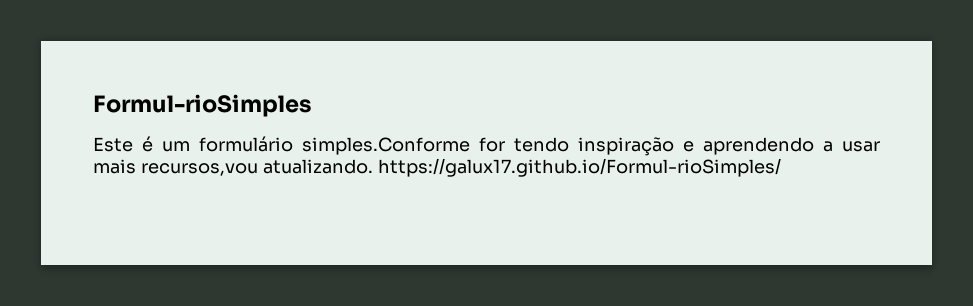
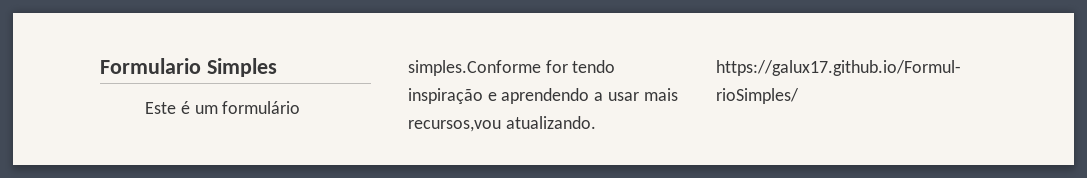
- Formul-rioSimples
+ Formulario Simples

